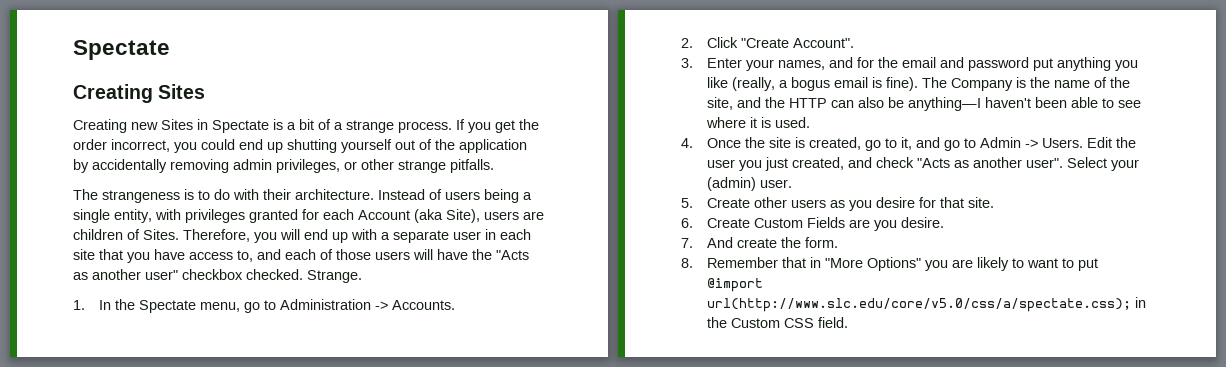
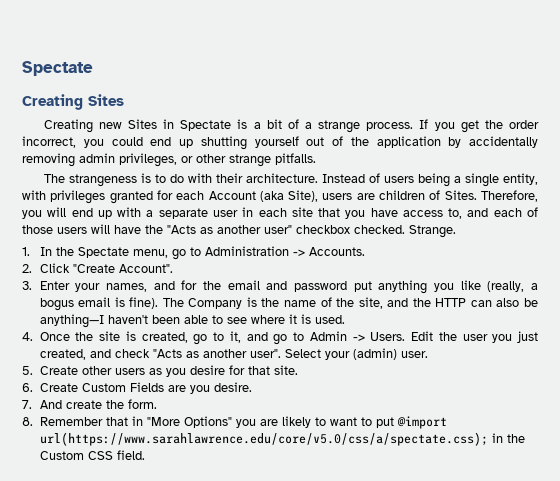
- 8. Remember that in "More Options" you are likely to want to put @import url(http://www.slc.edu/core/v5.0/css/a/spectate.css); in the Custom CSS field.
+ 8. Remember that in "More Options" you are likely to want to put @import url(https://www.sarahlawrence.edu/core/v5.0/css/a/spectate.css); in the Custom CSS field.

